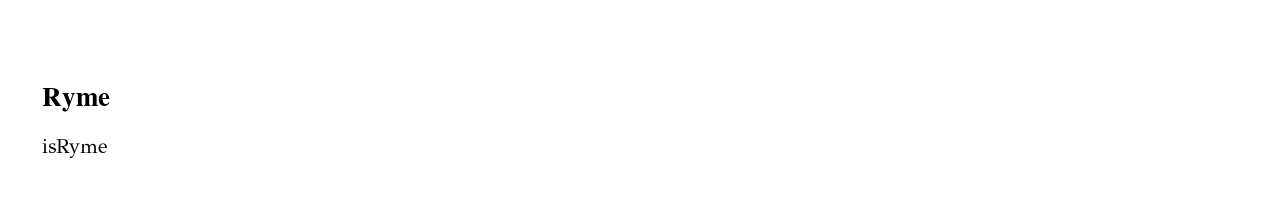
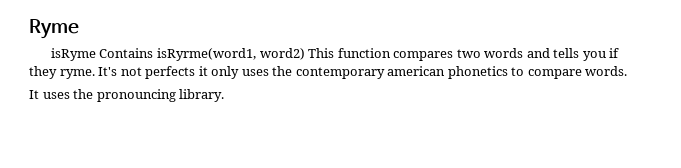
- isRyme
+ isRyme Contains isRyrme(word1, word2) This function compares two words and tells you if they ryme. It's not perfects it only uses the contemporary american phonetics to compare words.
+ It uses the pronouncing library.

